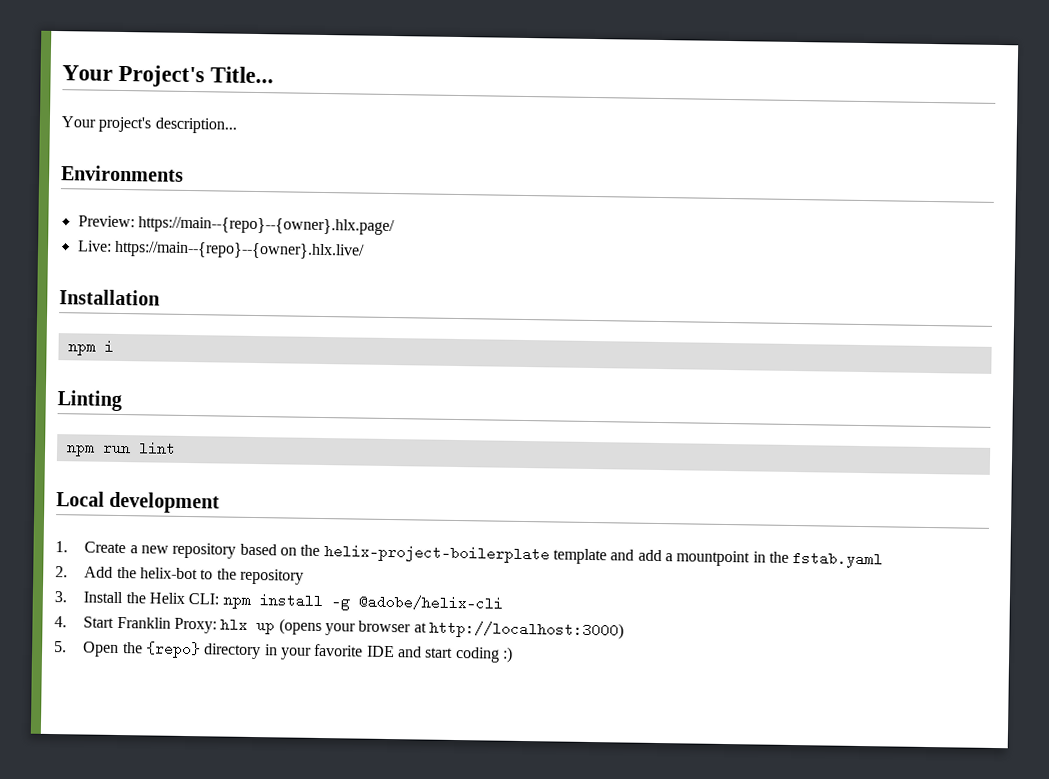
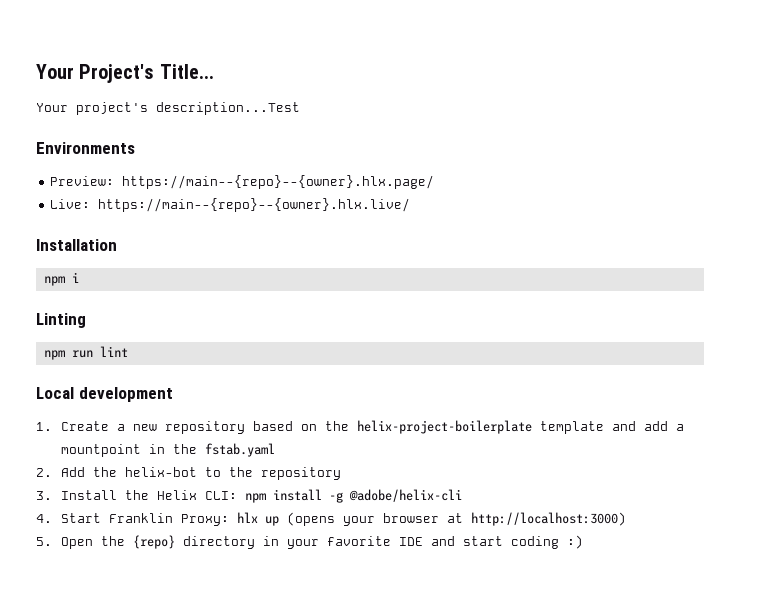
- Your project's description...
+ Your project's description...Test

